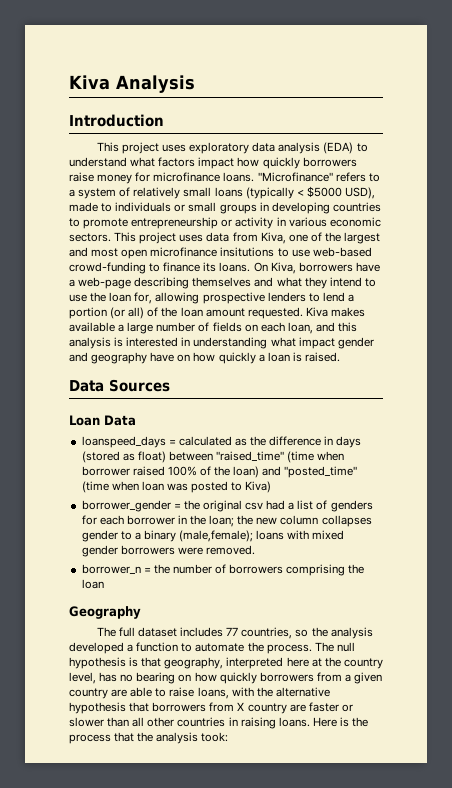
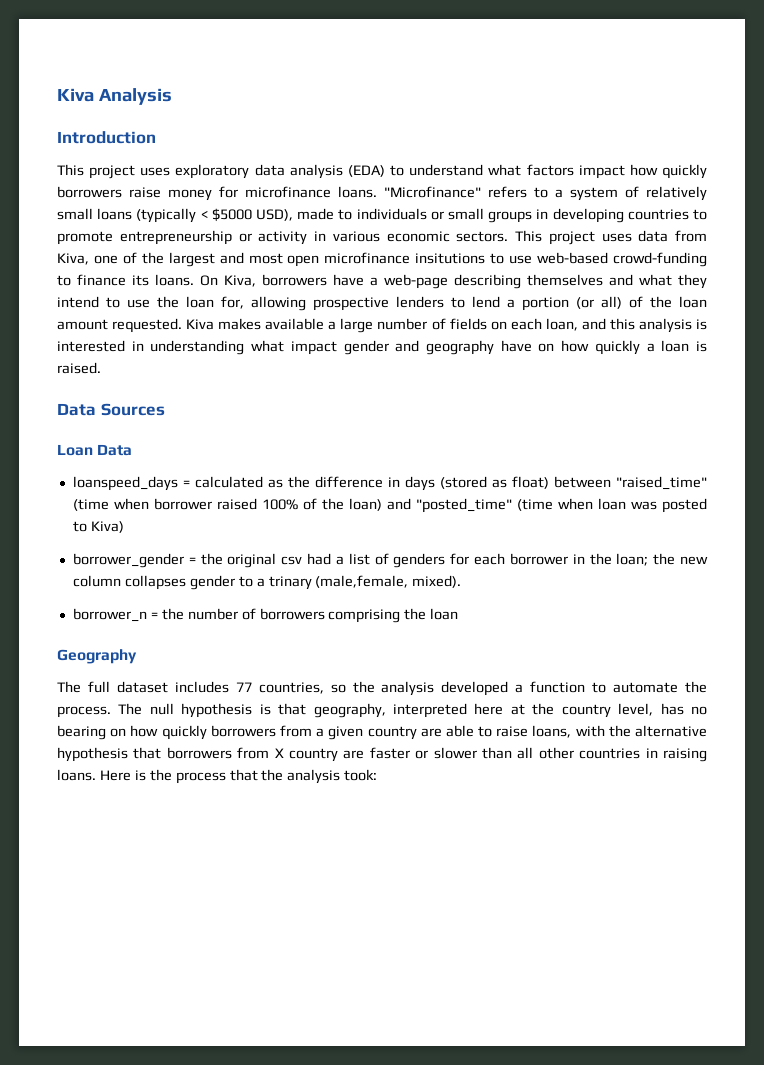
- borrower_gender = the original csv had a list of genders for each borrower in the loan; the new column collapses gender to a binary (male,female); loans with mixed gender borrowers were removed.
+ borrower_gender = the original csv had a list of genders for each borrower in the loan; the new column collapses gender to a trinary (male,female, mixed).

